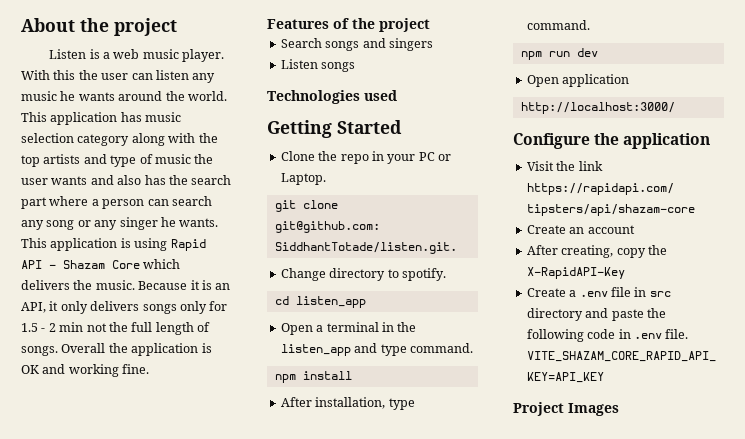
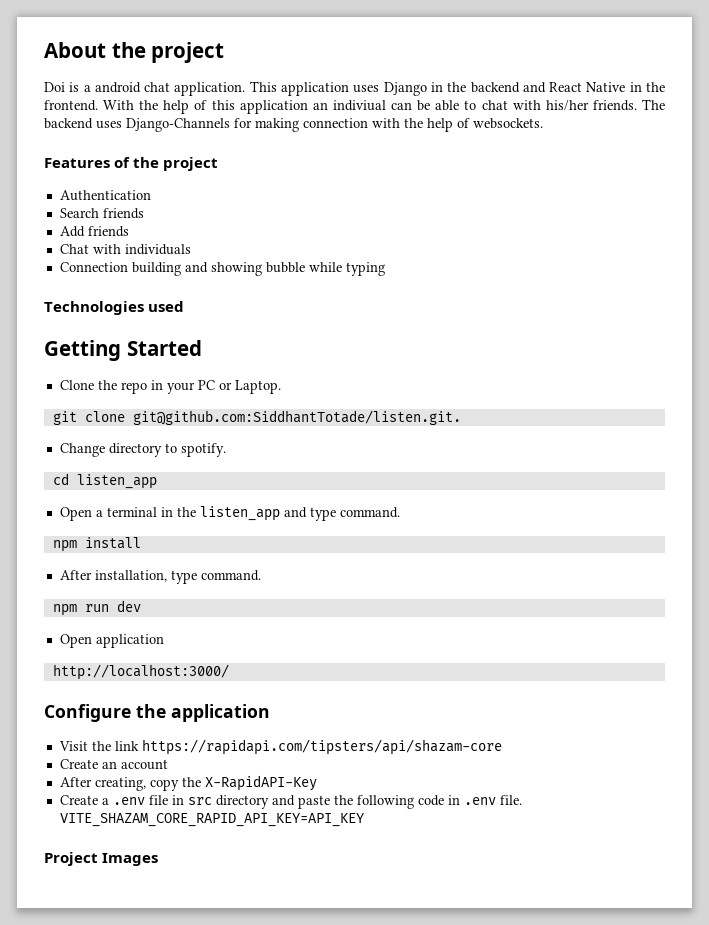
- Listen is a web music player. With this the user can listen any music he wants around the world. This application has music selection category along with the top artists and type of music the user wants and also has the search part where a person can search any song or any singer he wants. This application is using Rapid API - Shazam Core which delivers the music. Because it is an API, it only delivers songs only for 1.5 - 2 min not the full length of songs. Overall the application is OK and working fine.
+ Doi is a android chat application. This application uses Django in the backend and React Native in the frontend. With the help of this application an indiviual can be able to chat with his/her friends. The backend uses Django-Channels for making connection with the help of websockets.
+ Authentication
- Search songs and singers
- Listen songs
+ Search friends
+ Add friends
+ Chat with individuals
+ Connection building and showing bubble while typing

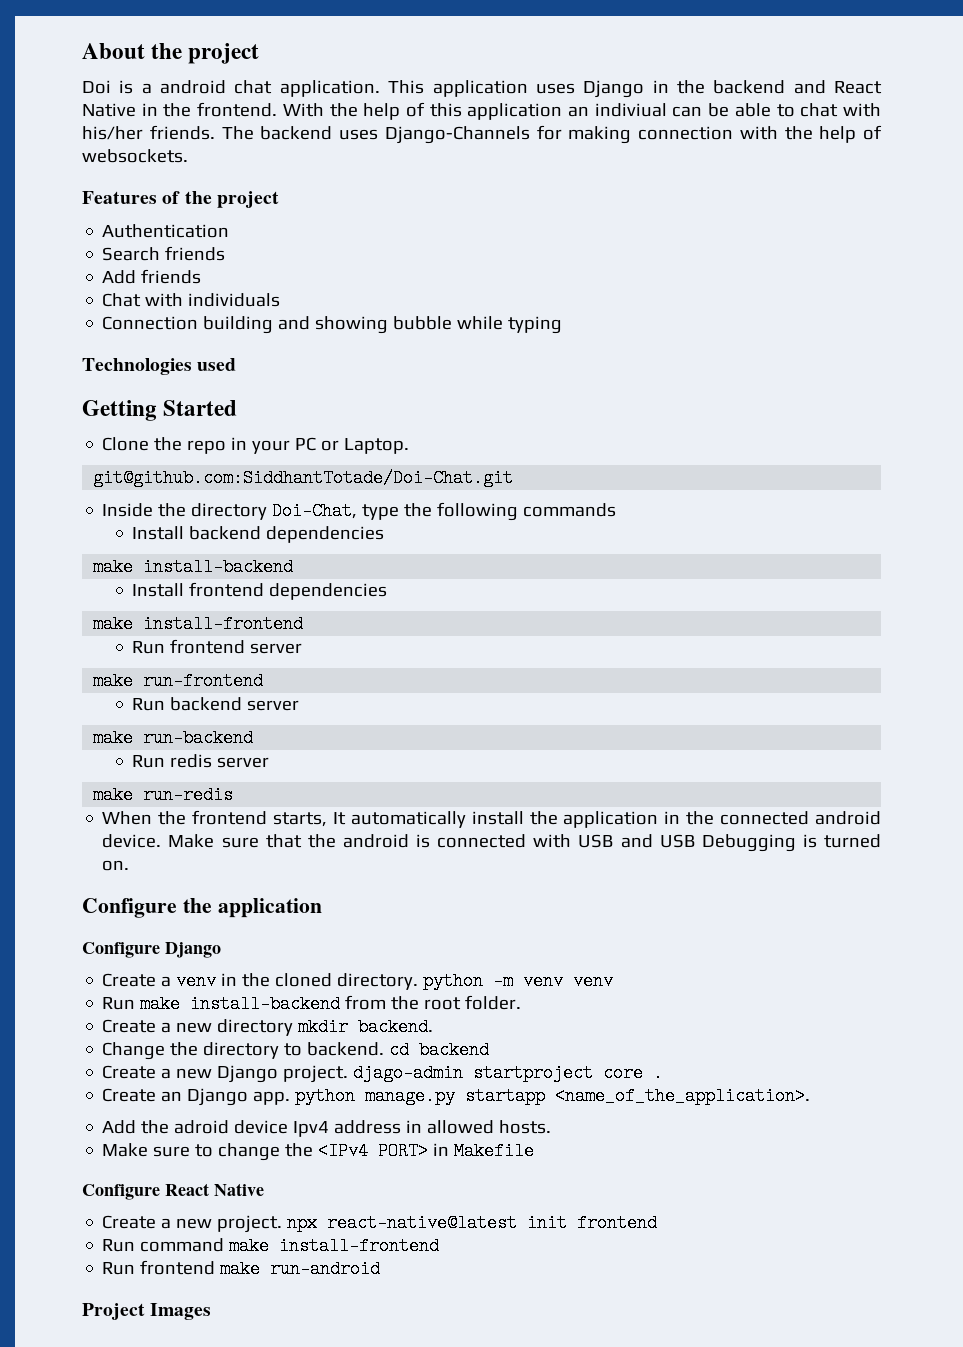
- git clone git@github.com:SiddhantTotade/listen.git.
- Change directory to spotify.
- cd listen_app
- Open a terminal in the listen_app and type command.
- npm install
- After installation, type command.
- npm run dev
- Open application
- http://localhost:3000/
+ git@github.com:SiddhantTotade/Doi-Chat.git
+ Inside the directory Doi-Chat, type the following commands
+ Install backend dependencies
+ make install-backend
+ Install frontend dependencies
+ make install-frontend
+ Run frontend server
+ make run-frontend
+ Run backend server
+ make run-backend
+ Run redis server
+ make run-redis
+ When the frontend starts, It automatically install the application in the connected android device. Make sure that the android is connected with USB and USB Debugging is turned on.
  Configure the application
- Visit the link https://rapidapi.com/tipsters/api/shazam-core
- Create an account
- After creating, copy the X-RapidAPI-Key
- Create a .env file in src directory and paste the following code in .env file. VITE_SHAZAM_CORE_RAPID_API_KEY=API_KEY
+ Configure Django
+ Create a venv in the cloned directory. python -m venv venv
+ Run make install-backend from the root folder.
+ Create a new directory mkdir backend.
+ Change the directory to backend. cd backend
+ Create a new Django project. djago-admin startproject core .
+ Create an Django app. python manage.py startapp <name_of_the_application>.
+ Add the adroid device Ipv4 address in allowed hosts.
+ Make sure to change the <IPv4 PORT> in Makefile
+ Configure React Native
+ Create a new project. npx react-native@latest init frontend
+ Run command make install-frontend
+ Run frontend make run-android

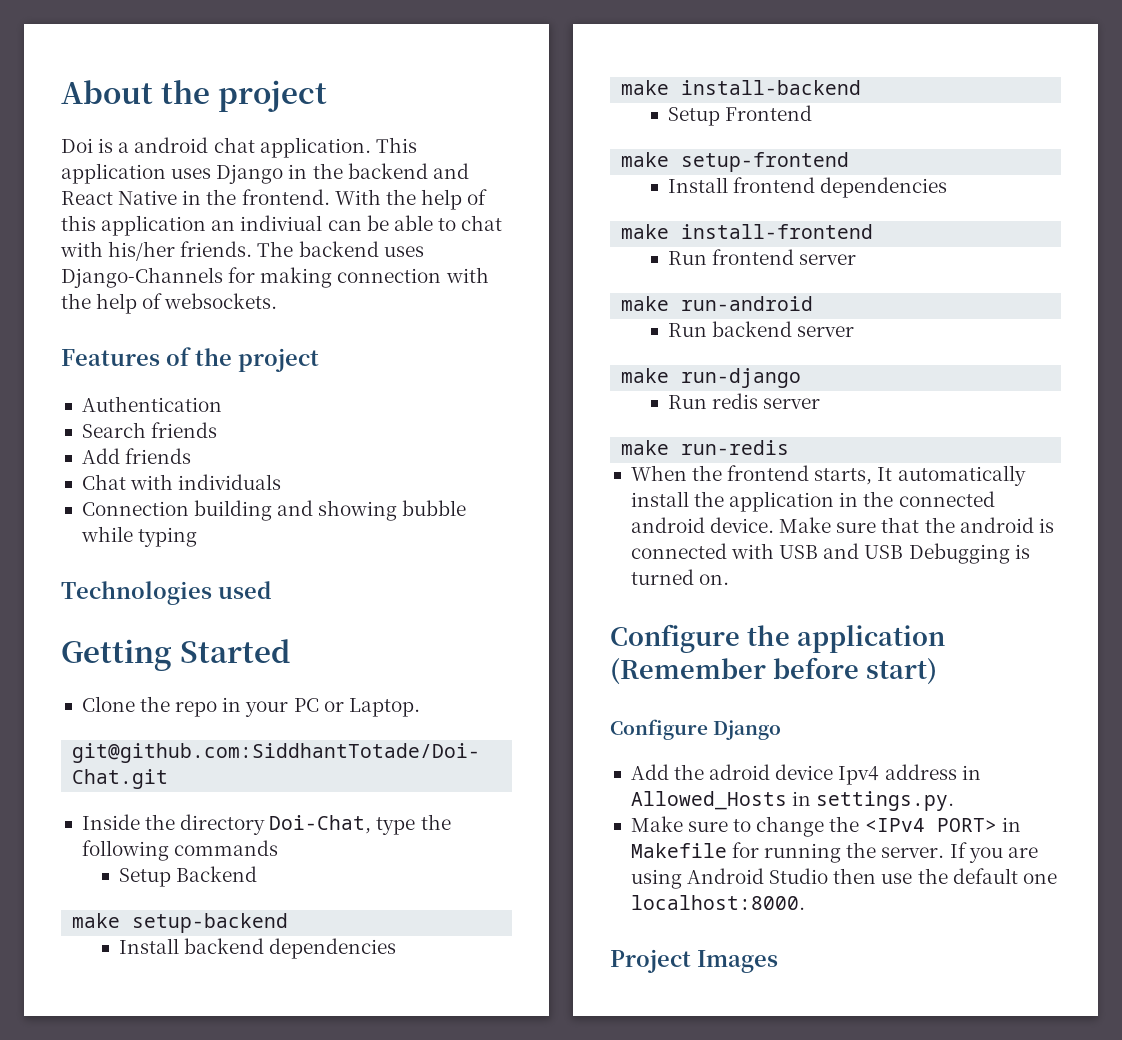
+ Setup Backend
+ make setup-backend
+ Setup Frontend
+ make setup-frontend
- make run-frontend
+ make run-android
- make run-backend
+ make run-django
- Configure the application
+ Configure the application (Remember before start)
- Create a venv in the cloned directory. python -m venv venv
- Run make install-backend from the root folder.
- Create a new directory mkdir backend.
- Change the directory to backend. cd backend
- Create a new Django project. djago-admin startproject core .
- Create an Django app. python manage.py startapp <name_of_the_application>.
- Add the adroid device Ipv4 address in allowed hosts.
+ Add the adroid device Ipv4 address in Allowed_Hosts in settings.py.
- Make sure to change the <IPv4 PORT> in Makefile
- Configure React Native
- Create a new project. npx react-native@latest init frontend
- Run command make install-frontend
- Run frontend make run-android
+ Make sure to change the <IPv4 PORT> in Makefile for running the server. If you are using Android Studio then use the default one localhost:8000.

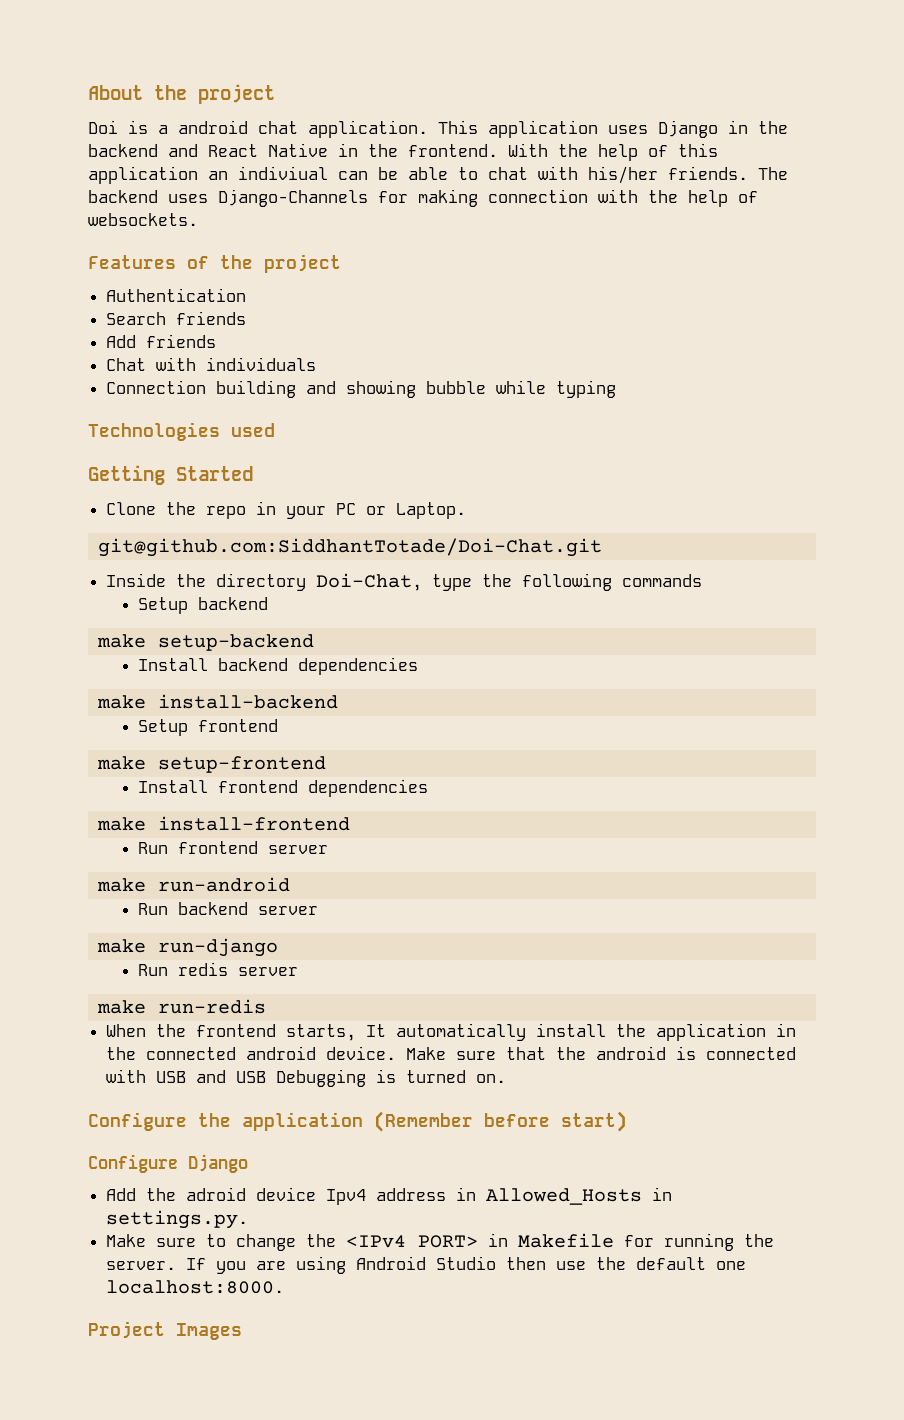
- Setup Backend
+ Setup backend
- Setup Frontend
+ Setup frontend

